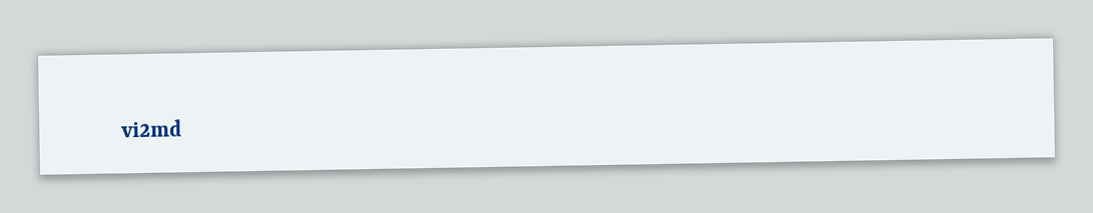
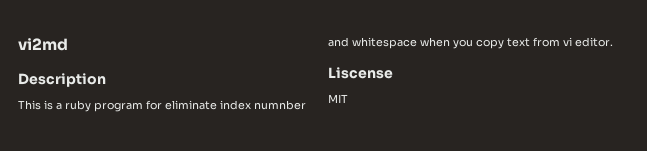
+ Description
+ This is a ruby program for eliminate index numnber and whitespace when you copy text from vi editor.
+ Liscense
+ MIT

